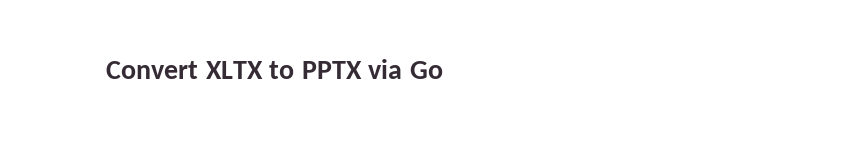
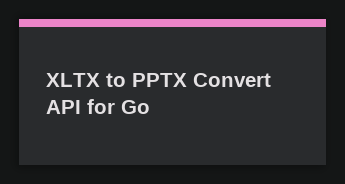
- Convert XLTX to PPTX via Go
+ XLTX to PPTX Convert API for Go

